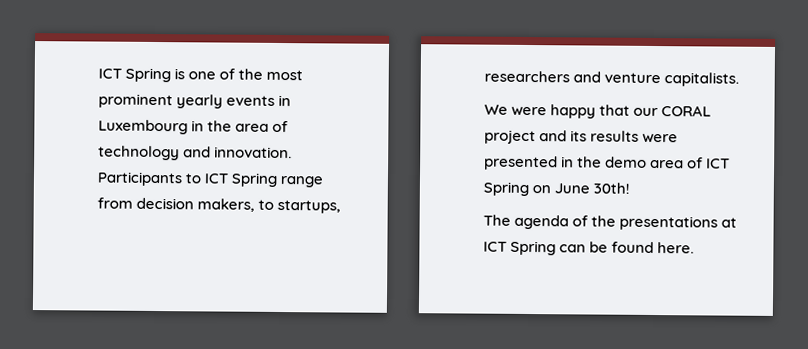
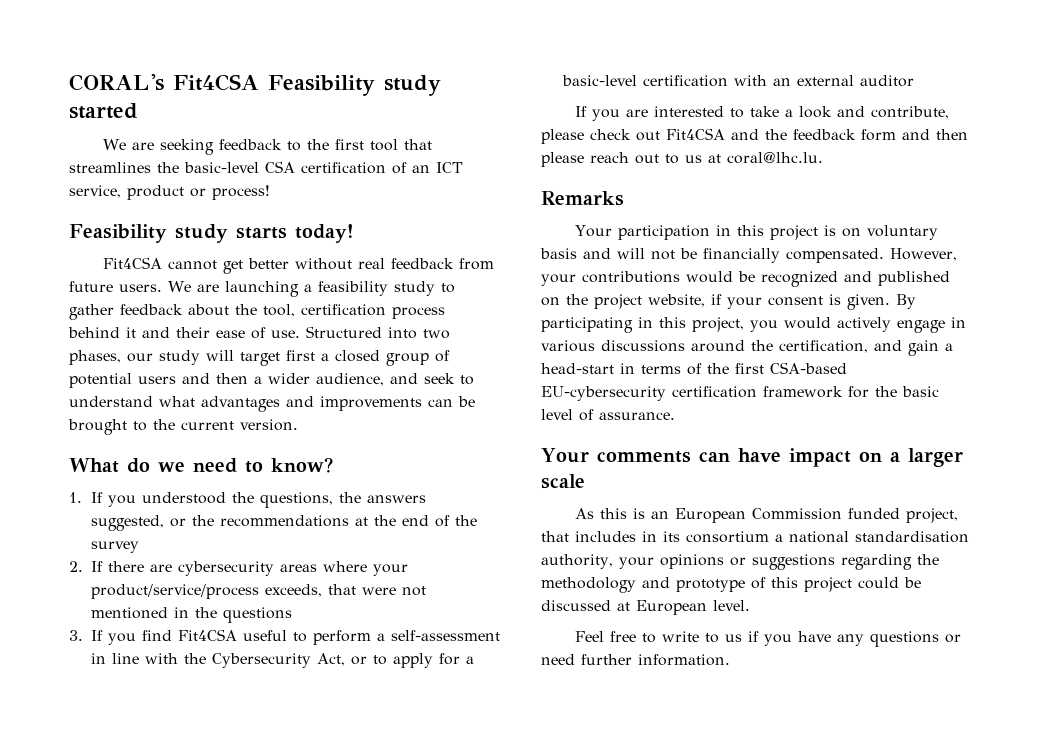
- ICT Spring is one of the most prominent yearly events in Luxembourg in the area of technology and innovation. Participants to ICT Spring range from decision makers, to startups, researchers and venture capitalists.
- We were happy that our CORAL project and its results were presented in the demo area of ICT Spring on June 30th!
- The agenda of the presentations at ICT Spring can be found here.
+ CORAL's Fit4CSA Feasibility study started
+ We are seeking feedback to the first tool that streamlines the basic-level CSA certification of an ICT service, product or process!
+ Feasibility study starts today!
+ Fit4CSA cannot get better without real feedback from future users. We are launching a feasibility study to gather feedback about the tool, certification process behind it and their ease of use. Structured into two phases, our study will target first a closed group of potential users and then a wider audience, and seek to understand what advantages and improvements can be brought to the current version.
+ What do we need to know?
+ 1. If you understood the questions, the answers suggested, or the recommendations at the end of the survey
+ 2. If there are cybersecurity areas where your product/service/process exceeds, that were not mentioned in the questions
+ 3. If you find Fit4CSA useful to perform a self-assessment in line with the Cybersecurity Act, or to apply for a basic-level certification with an external auditor
+ If you are interested to take a look and contribute, please check out Fit4CSA and the feedback form and then please reach out to us at coral@lhc.lu.
+ Remarks
+ Your participation in this project is on voluntary basis and will not be financially compensated. However, your contributions would be recognized and published on the project website, if your consent is given. By participating in this project, you would actively engage in various discussions around the certification, and gain a head-start in terms of the first CSA-based EU-cybersecurity certification framework for the basic level of assurance.
+ Your comments can have impact on a larger scale
+ As this is an European Commission funded project, that includes in its consortium a national standardisation authority, your opinions or suggestions regarding the methodology and prototype of this project could be discussed at European level.
+ Feel free to write to us if you have any questions or need further information.

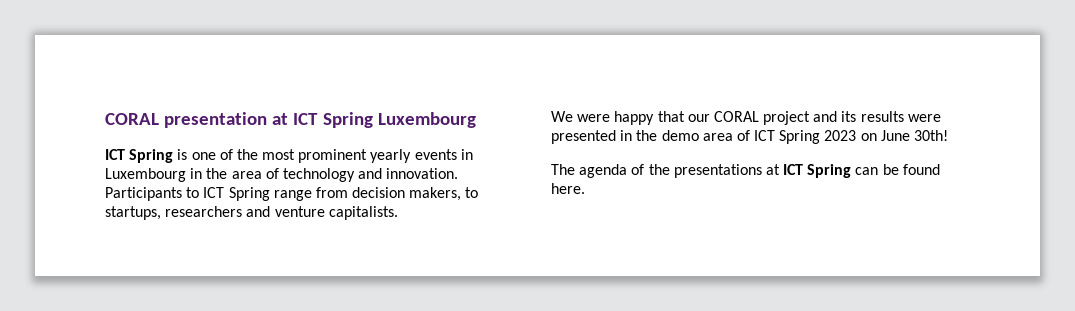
- CORAL's Fit4CSA Feasibility study started
- We are seeking feedback to the first tool that streamlines the basic-level CSA certification of an ICT service, product or process!
- Feasibility study starts today!
- Fit4CSA cannot get better without real feedback from future users. We are launching a feasibility study to gather feedback about the tool, certification process behind it and their ease of use. Structured into two phases, our study will target first a closed group of potential users and then a wider audience, and seek to understand what advantages and improvements can be brought to the current version.
- What do we need to know?
- 1. If you understood the questions, the answers suggested, or the recommendations at the end of the survey
- 2. If there are cybersecurity areas where your product/service/process exceeds, that were not mentioned in the questions
- 3. If you find Fit4CSA useful to perform a self-assessment in line with the Cybersecurity Act, or to apply for a basic-level certification with an external auditor
- If you are interested to take a look and contribute, please check out Fit4CSA and the feedback form and then please reach out to us at coral@lhc.lu.
- Remarks
- Your participation in this project is on voluntary basis and will not be financially compensated. However, your contributions would be recognized and published on the project website, if your consent is given. By participating in this project, you would actively engage in various discussions around the certification, and gain a head-start in terms of the first CSA-based EU-cybersecurity certification framework for the basic level of assurance.
- Your comments can have impact on a larger scale
- As this is an European Commission funded project, that includes in its consortium a national standardisation authority, your opinions or suggestions regarding the methodology and prototype of this project could be discussed at European level.
- Feel free to write to us if you have any questions or need further information.
+ CORAL presentation at ICT Spring Luxembourg
+ ICT Spring is one of the most prominent yearly events in Luxembourg in the area of technology and innovation. Participants to ICT Spring range from decision makers, to startups, researchers and venture capitalists.
+ We were happy that our CORAL project and its results were presented in the demo area of ICT Spring 2023 on June 30th!
+ The agenda of the presentations at ICT Spring can be found here.

